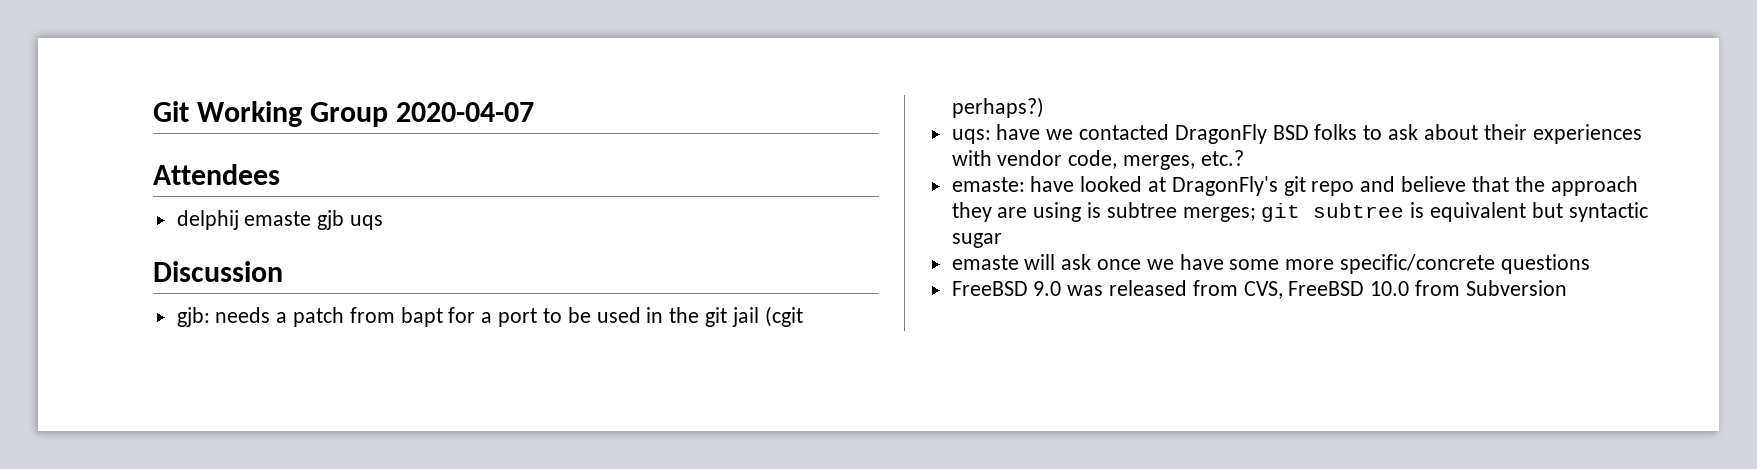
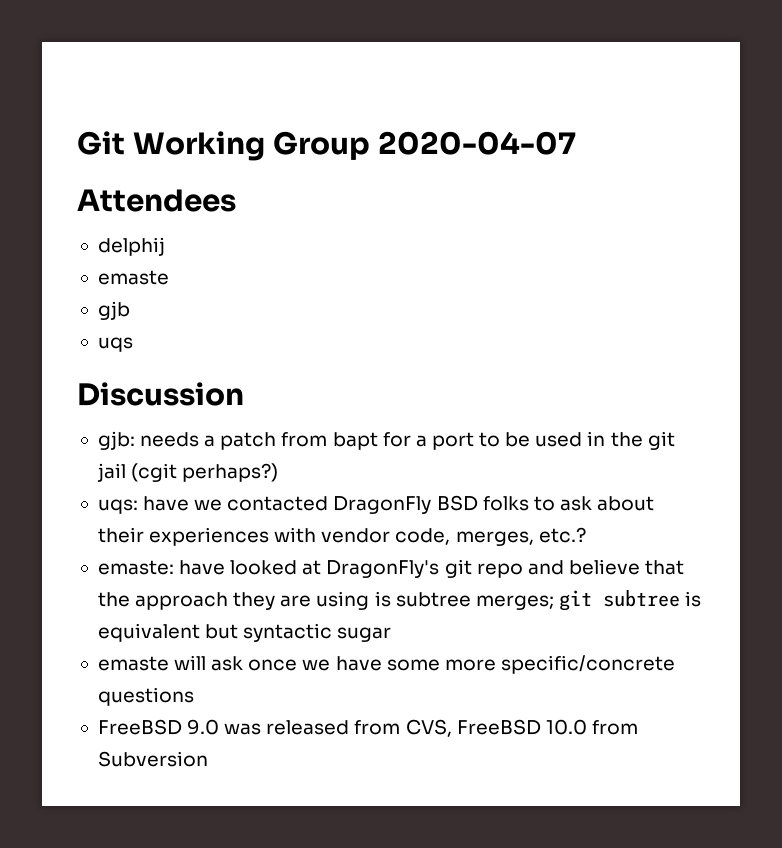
- delphij emaste gjb uqs
+ delphij
+ emaste
+ gjb
+ uqs

